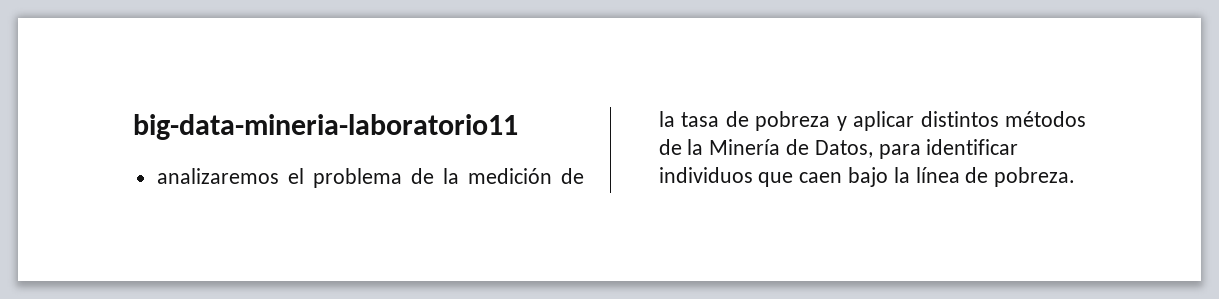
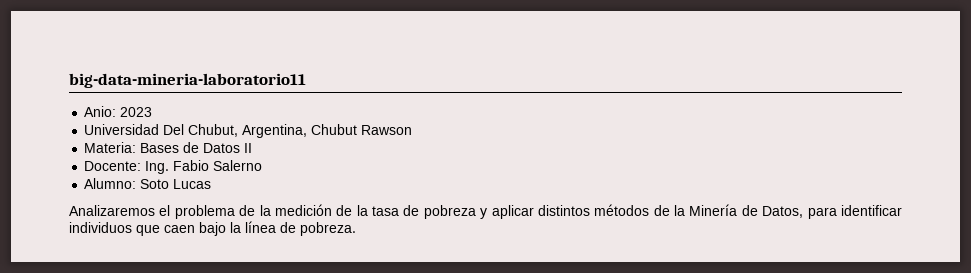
- analizaremos el problema de la medición de la tasa de pobreza y aplicar distintos métodos de la Minería de Datos, para identificar individuos que caen bajo la línea de pobreza.
+ Anio: 2023
+ Universidad Del Chubut, Argentina, Chubut Rawson
+ Materia: Bases de Datos II
+ Docente: Ing. Fabio Salerno
+ Alumno: Soto Lucas
+ Analizaremos el problema de la medición de la tasa de pobreza y aplicar distintos métodos de la Minería de Datos, para identificar individuos que caen bajo la línea de pobreza.

